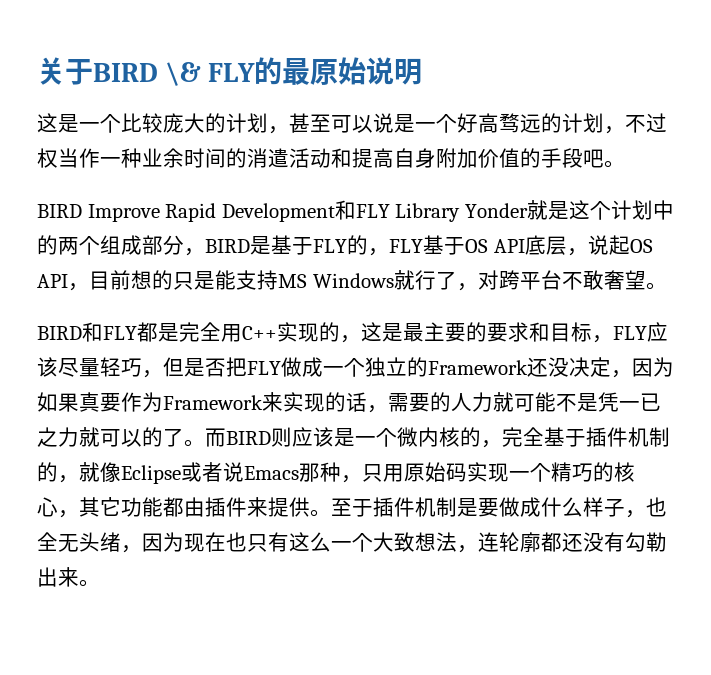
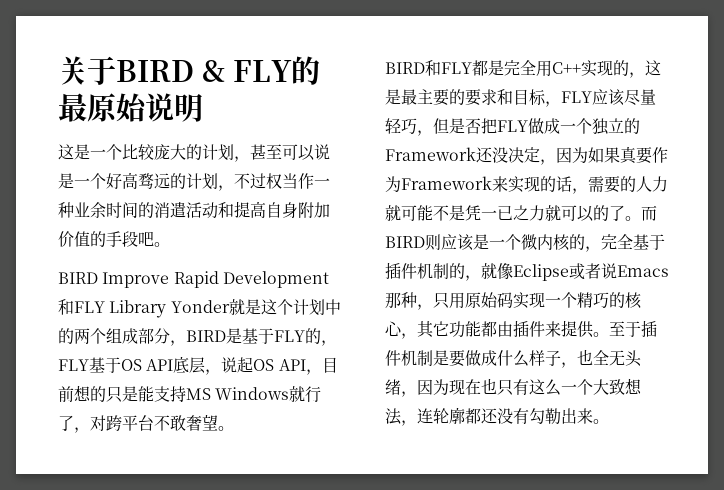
- 关于BIRD \& FLY的最原始说明
+ 关于BIRD & FLY的最原始说明

